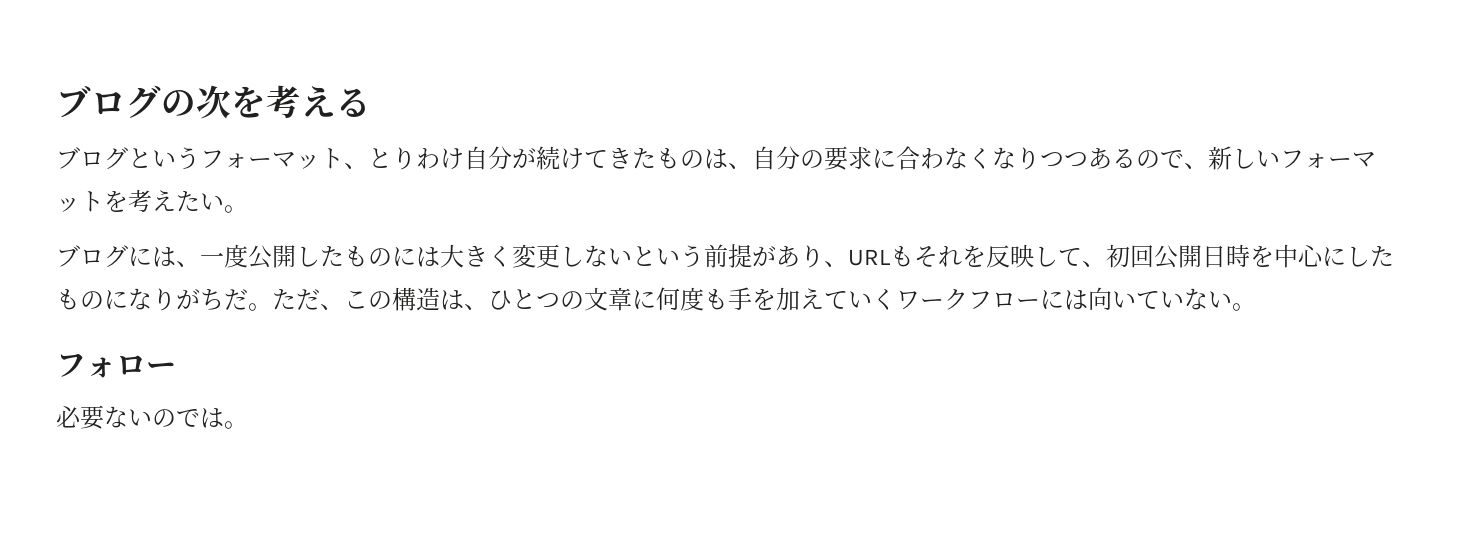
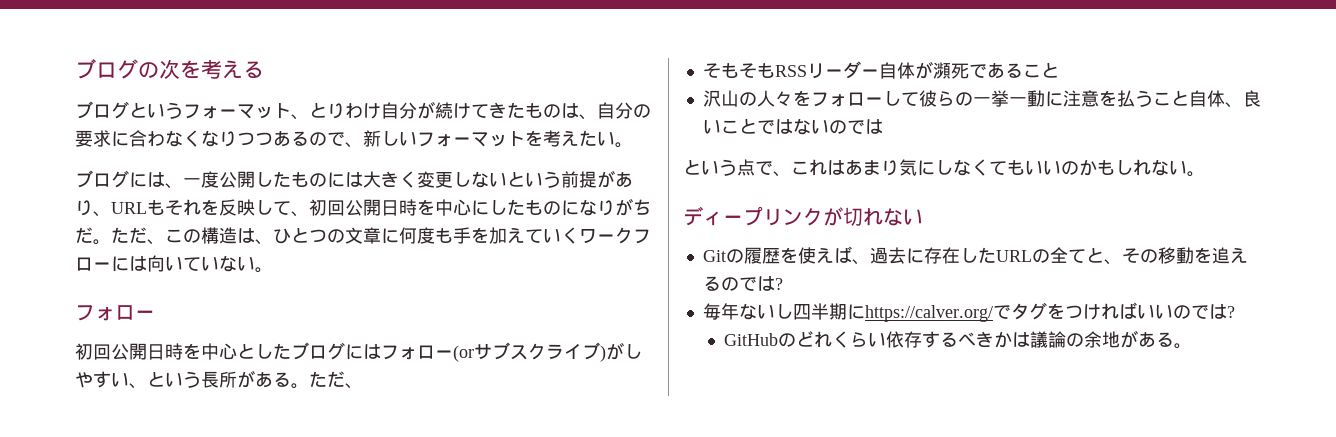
- 必要ないのでは。
+ 初回公開日時を中心としたブログにはフォロー(orサブスクライブ)がしやすい、という長所がある。ただ、
+ そもそもRSSリーダー自体が瀕死であること
+ 沢山の人々をフォローして彼らの一挙一動に注意を払うこと自体、良いことではないのでは
+ という点で、これはあまり気にしなくてもいいのかもしれない。
+ ディープリンクが切れない
+ Gitの履歴を使えば、過去に存在したURLの全てと、その移動を追えるのでは?
+ 毎年ないし四半期にhttps://calver.org/でタグをつければいいのでは?
+ GitHubのどれくらい依存するべきかは議論の余地がある。

